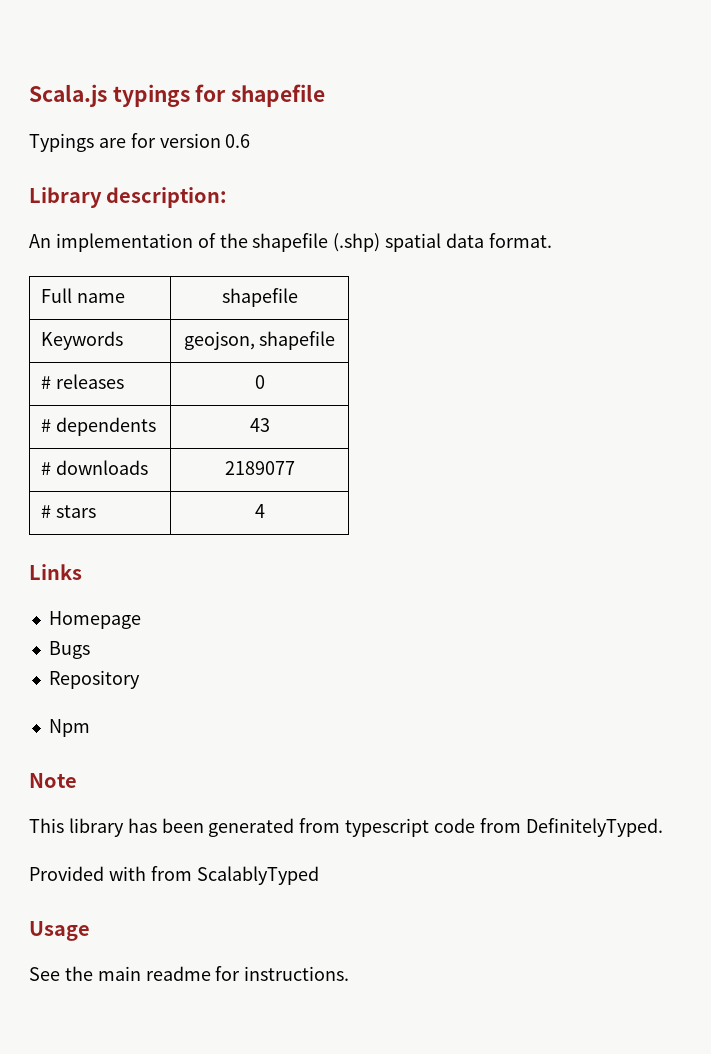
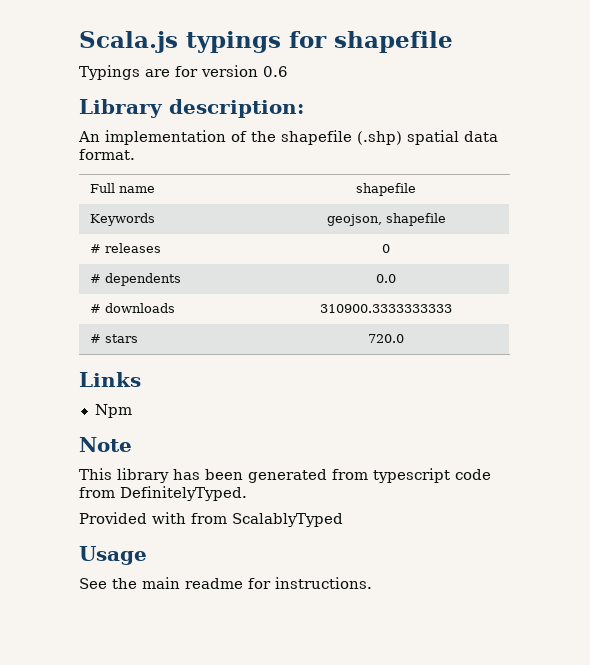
- # dependents | 43
+ # dependents | 0.0
- # downloads | 2189077
+ # downloads | 310900.3333333333
- # stars | 4
+ # stars | 720.0
- Homepage
- Bugs
- Repository

